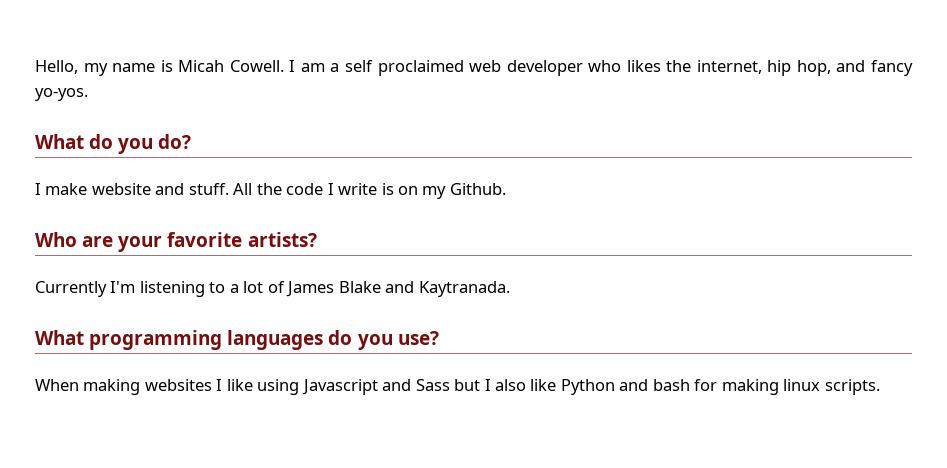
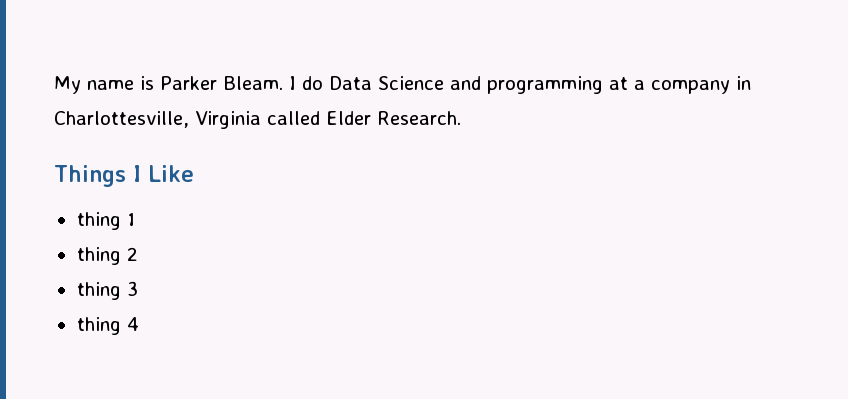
- Hello, my name is Micah Cowell. I am a self proclaimed web developer who likes the internet, hip hop, and fancy yo-yos.
- What do you do?
- I make website and stuff. All the code I write is on my Github.
- Who are your favorite artists?
- Currently I'm listening to a lot of James Blake and Kaytranada.
- What programming languages do you use?
- When making websites I like using Javascript and Sass but I also like Python and bash for making linux scripts.
+ My name is Parker Bleam. I do Data Science and programming at a company in Charlottesville, Virginia called Elder Research.
+ Things I Like
+ thing 1
+ thing 2
+ thing 3
+ thing 4

